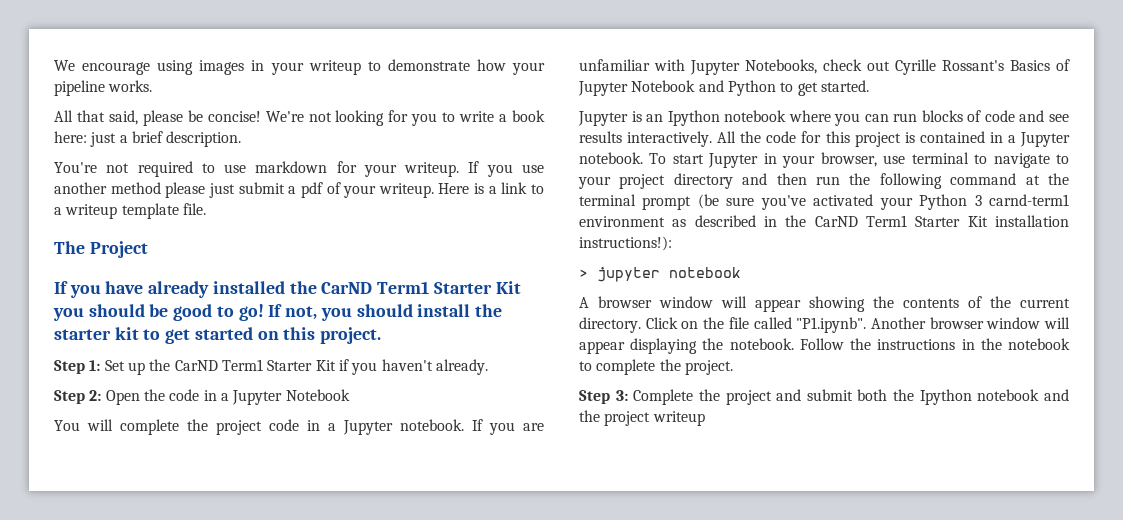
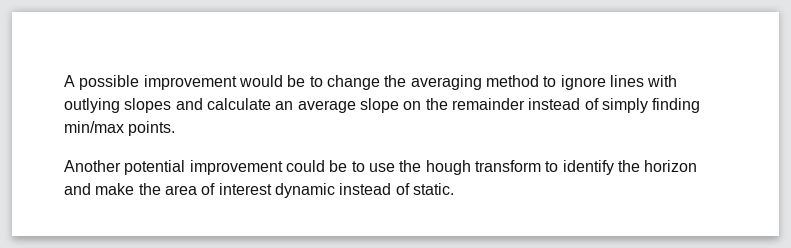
- We encourage using images in your writeup to demonstrate how your pipeline works.
- All that said, please be concise! We're not looking for you to write a book here: just a brief description.
- You're not required to use markdown for your writeup. If you use another method please just submit a pdf of your writeup. Here is a link to a writeup template file.
- The Project
- If you have already installed the CarND Term1 Starter Kit you should be good to go! If not, you should install the starter kit to get started on this project.
- Step 1: Set up the CarND Term1 Starter Kit if you haven't already.
- Step 2: Open the code in a Jupyter Notebook
- You will complete the project code in a Jupyter notebook. If you are unfamiliar with Jupyter Notebooks, check out Cyrille Rossant's Basics of Jupyter Notebook and Python to get started.
- Jupyter is an Ipython notebook where you can run blocks of code and see results interactively. All the code for this project is contained in a Jupyter notebook. To start Jupyter in your browser, use terminal to navigate to your project directory and then run the following command at the terminal prompt (be sure you've activated your Python 3 carnd-term1 environment as described in the CarND Term1 Starter Kit installation instructions!):
- > jupyter notebook
- A browser window will appear showing the contents of the current directory. Click on the file called "P1.ipynb". Another browser window will appear displaying the notebook. Follow the instructions in the notebook to complete the project.
- Step 3: Complete the project and submit both the Ipython notebook and the project writeup
+ A possible improvement would be to change the averaging method to ignore lines with outlying slopes and calculate an average slope on the remainder instead of simply finding min/max points.
+ Another potential improvement could be to use the hough transform to identify the horizon and make the area of interest dynamic instead of static.

